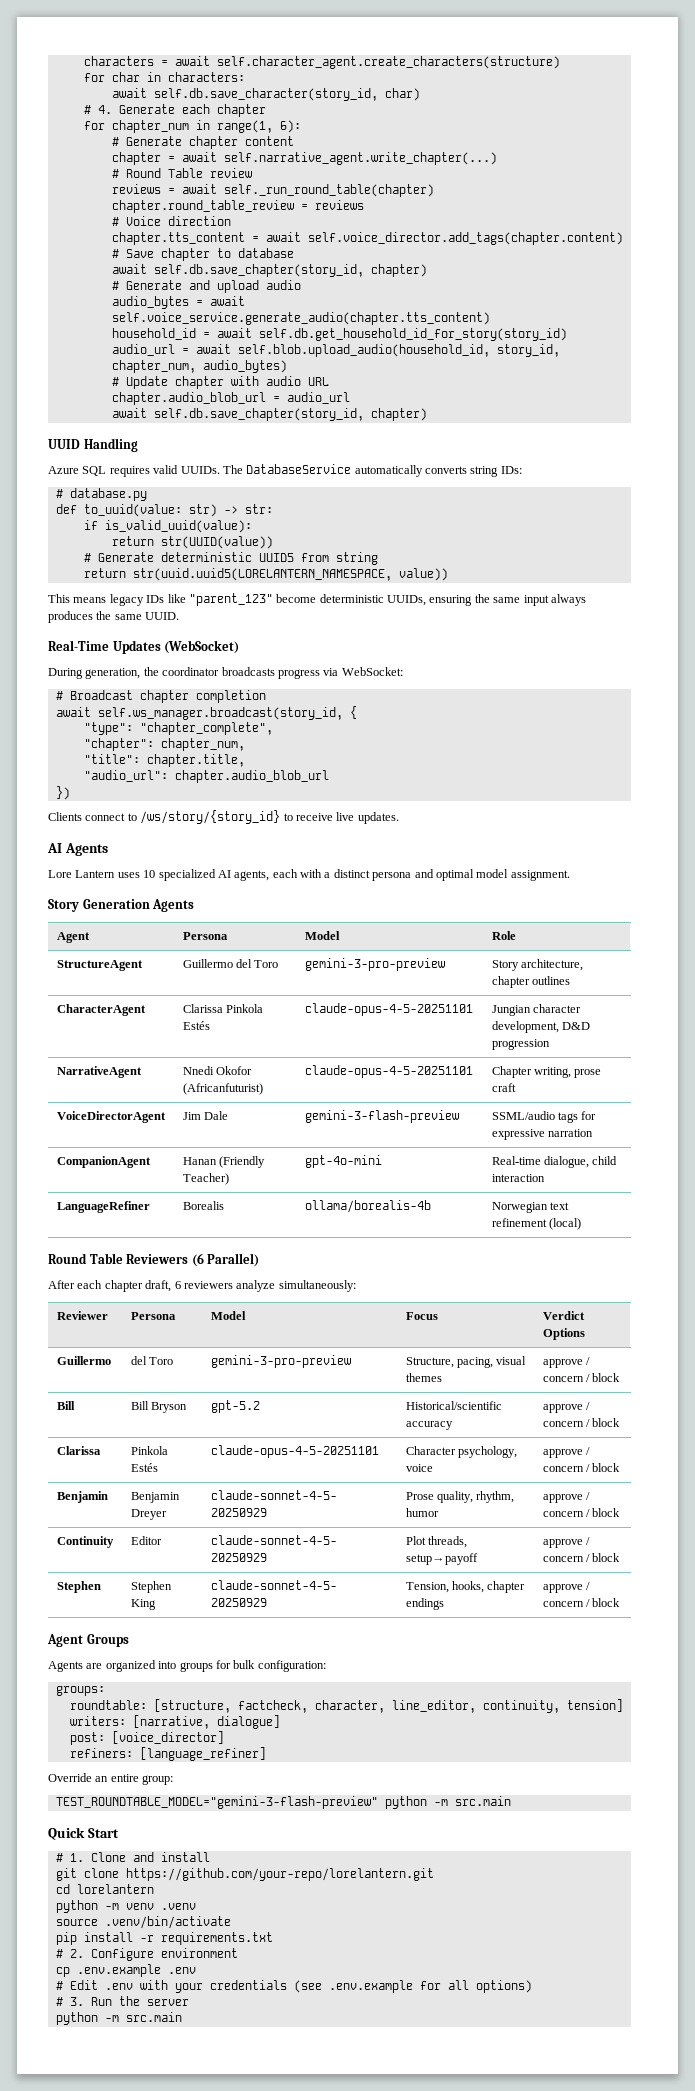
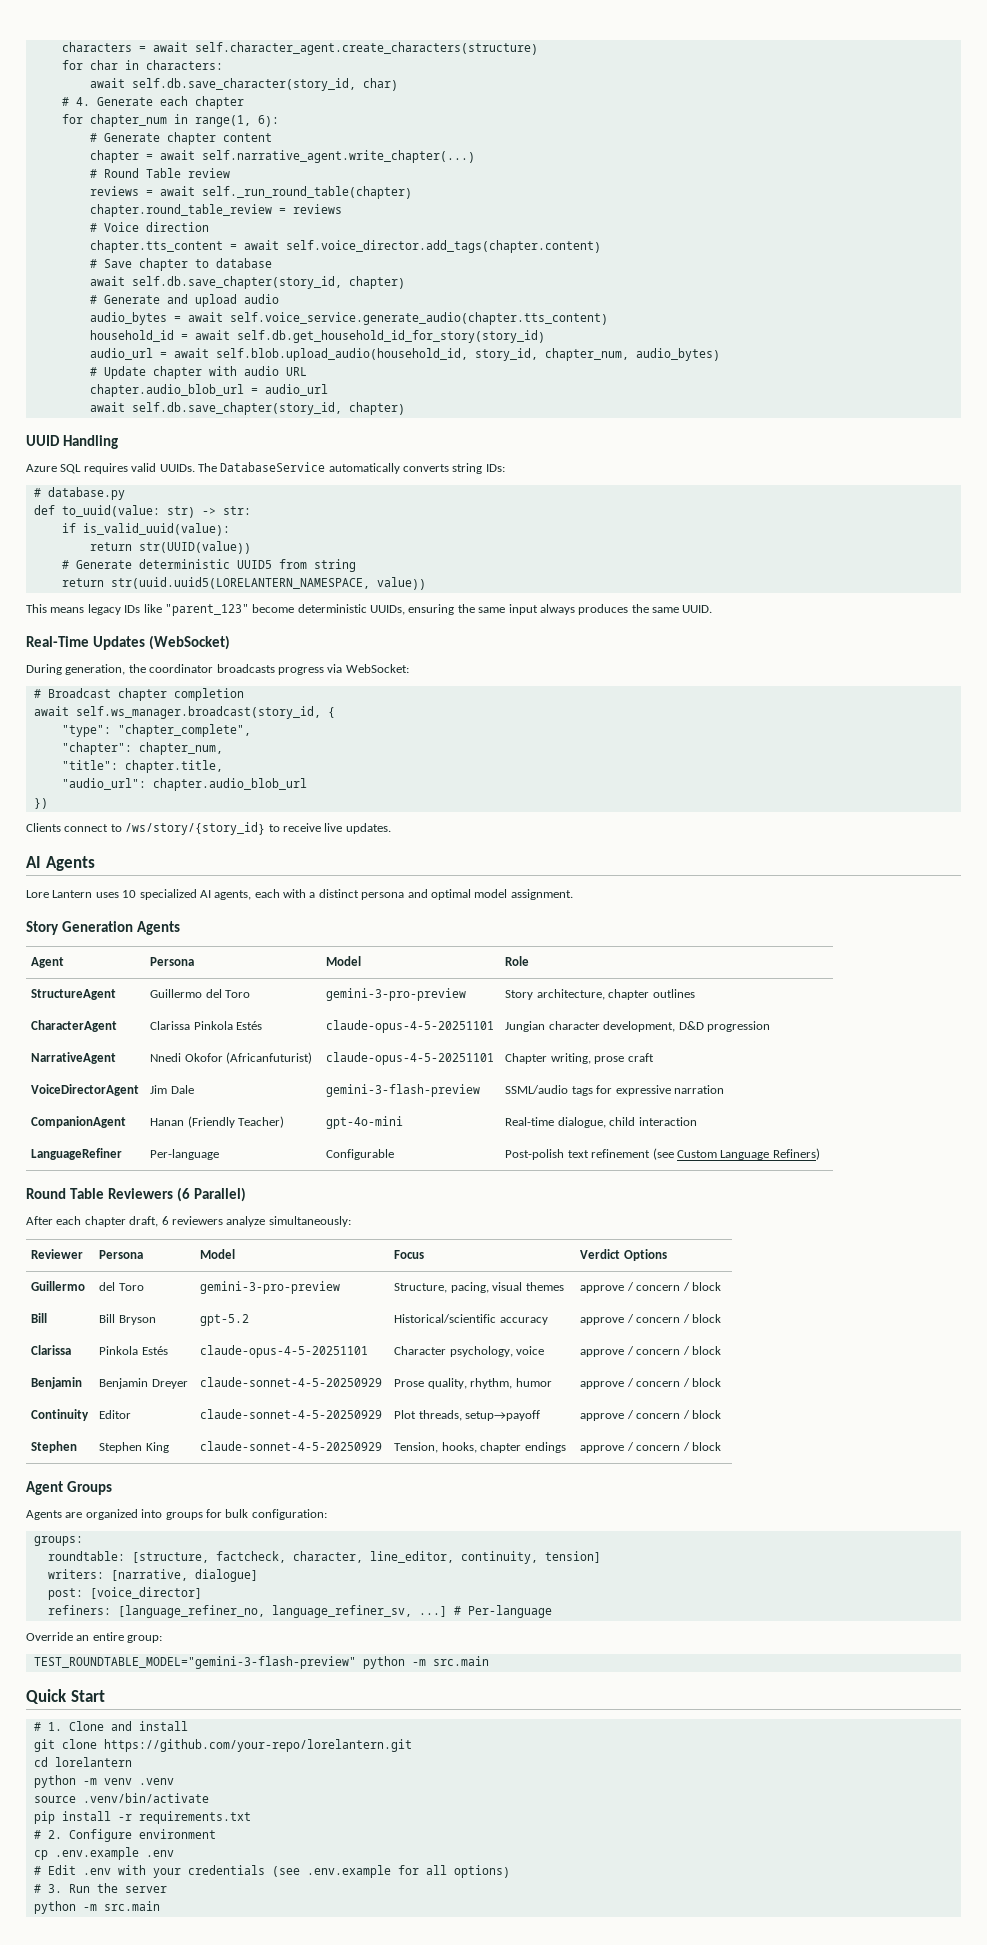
- LanguageRefiner | Borealis | ollama/borealis-4b | Norwegian text refinement (local)
+ LanguageRefiner | Per-language | Configurable | Post-polish text refinement (see Custom Language Refiners)
- refiners: [language_refiner]
+ refiners: [language_refiner_no, language_refiner_sv, ...] # Per-language

